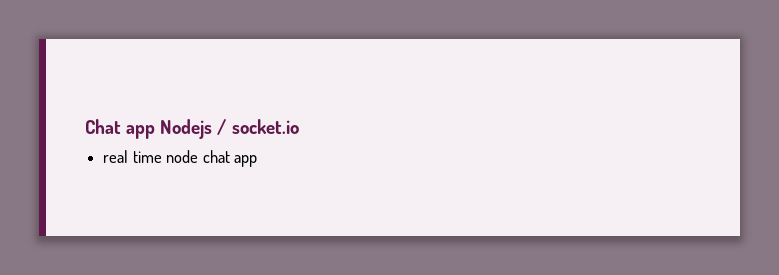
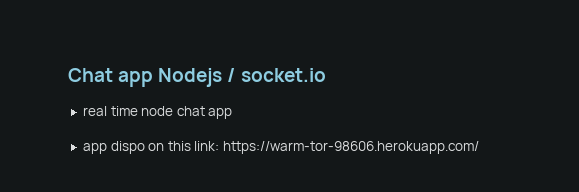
+ app dispo on this link: https://warm-tor-98606.herokuapp.com/

